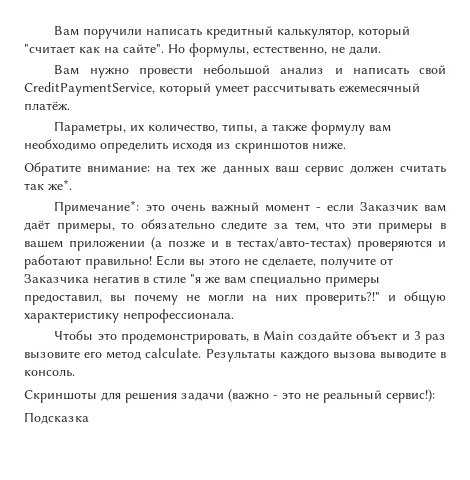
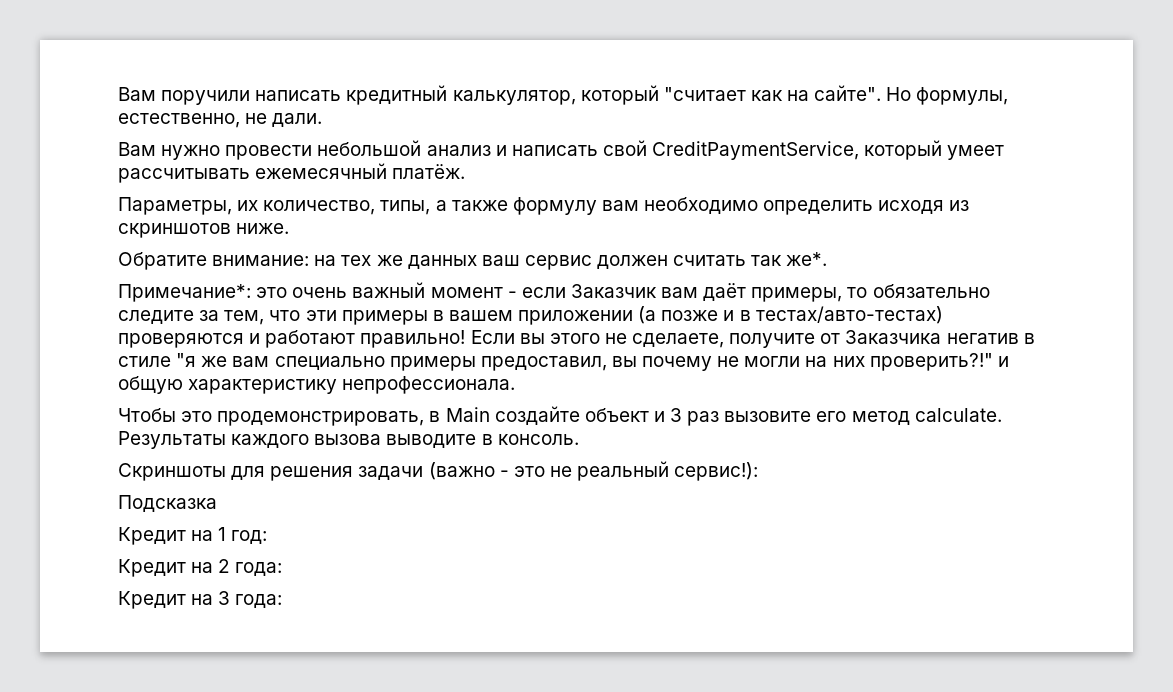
+ Кредит на 1 год:
+ Кредит на 2 года:
+ Кредит на 3 года:

